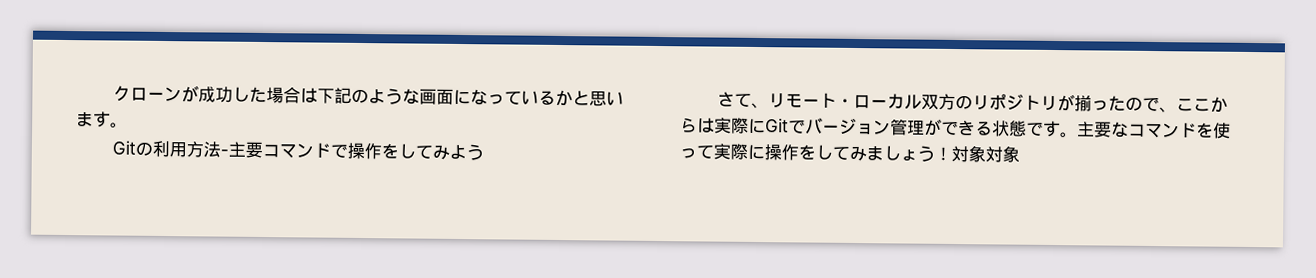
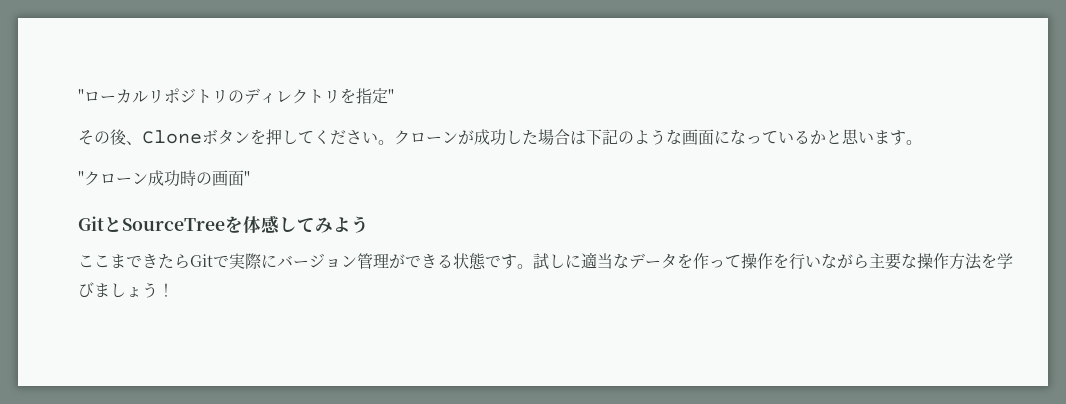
+ "ローカルリポジトリのディレクトリを指定"
+ その後、Cloneボタンを押してください。
- Gitの利用方法-主要コマンドで操作をしてみよう
- さて、リモート・ローカル双方のリポジトリが揃ったので、ここからは実際にGitでバージョン管理ができる状態です。
+ "クローン成功時の画面"
+ GitとSourceTreeを体感してみよう
+ ここまできたらGitで実際にバージョン管理ができる状態です。
- 主要なコマンドを使って実際に操作をしてみましょう！対象対象
+ 試しに適当なデータを作って操作を行いながら主要な操作方法を学びましょう！

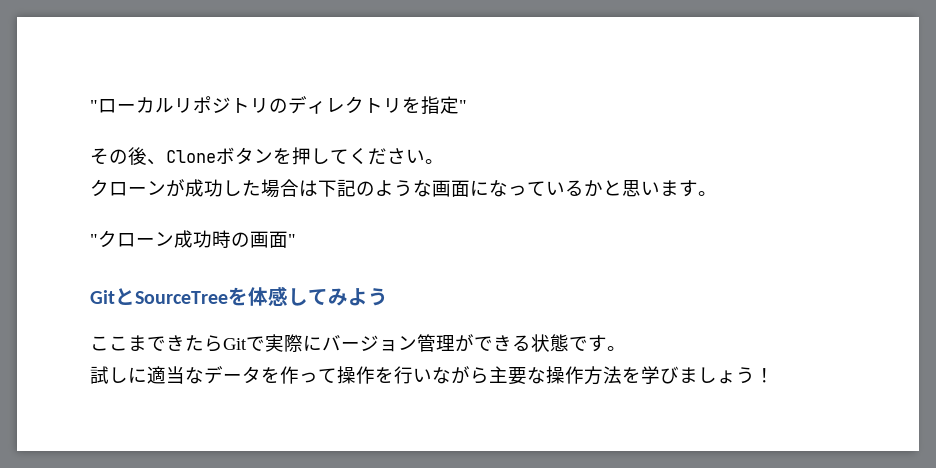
- その後、Cloneボタンを押してください。クローンが成功した場合は下記のような画面になっているかと思います。
+ その後、Cloneボタンを押してください。
+ クローンが成功した場合は下記のような画面になっているかと思います。
- ここまできたらGitで実際にバージョン管理ができる状態です。試しに適当なデータを作って操作を行いながら主要な操作方法を学びましょう！
+ ここまできたらGitで実際にバージョン管理ができる状態です。
+ 試しに適当なデータを作って操作を行いながら主要な操作方法を学びましょう！

